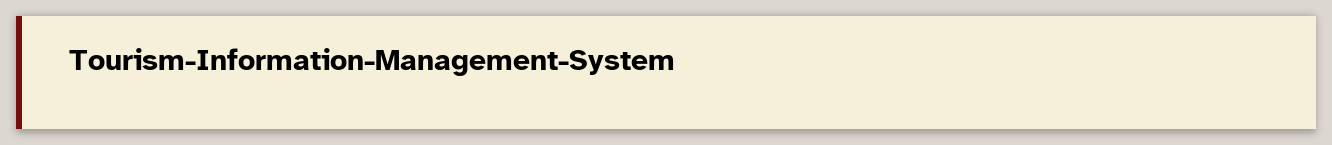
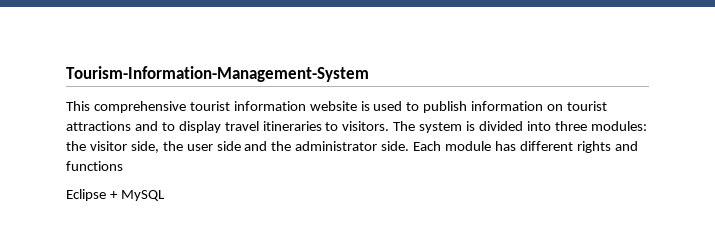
+ This comprehensive tourist information website is used to publish information on tourist attractions and to display travel itineraries to visitors. The system is divided into three modules: the visitor side, the user side and the administrator side. Each module has different rights and functions
+ Eclipse + MySQL

